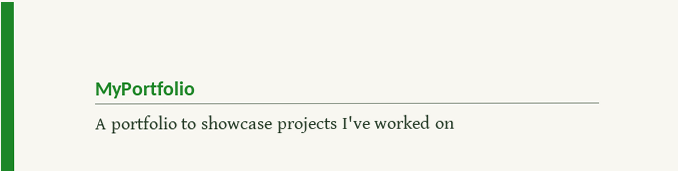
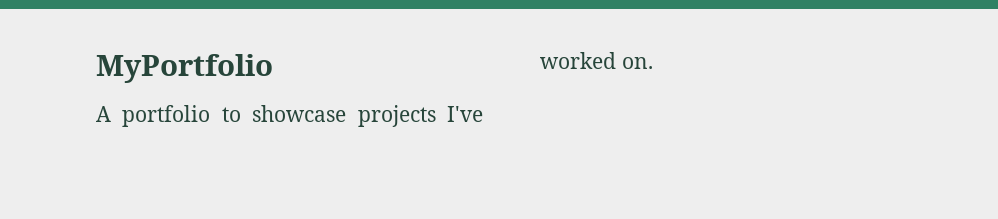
- A portfolio to showcase projects I've worked on
+ A portfolio to showcase projects I've worked on.

